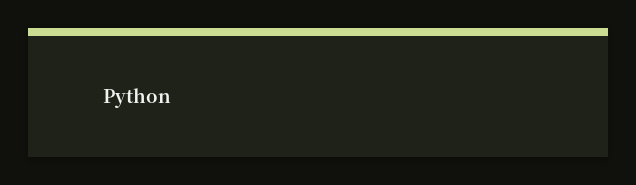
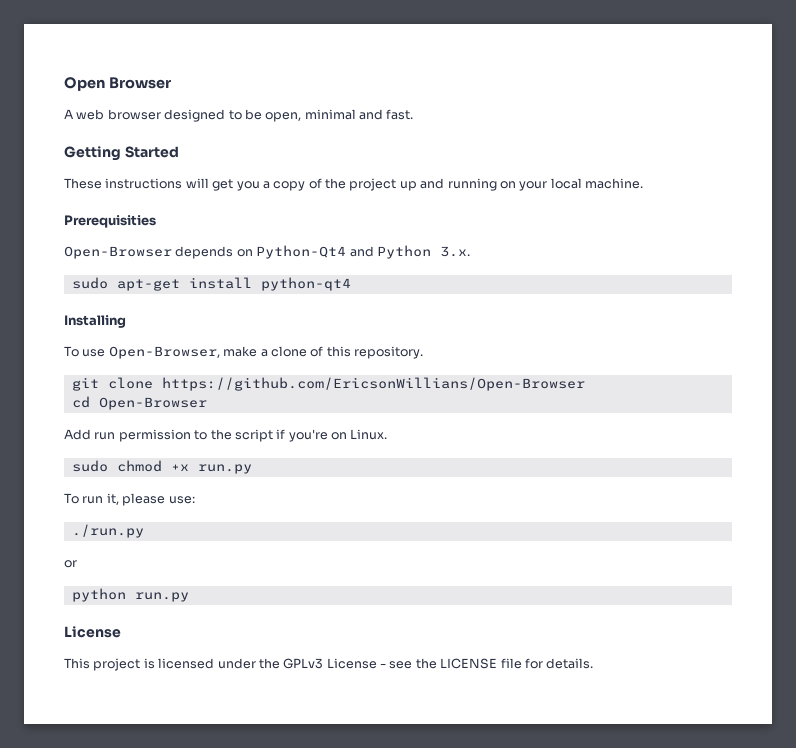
- Python
+ Open Browser
+ A web browser designed to be open, minimal and fast.
+ Getting Started
+ These instructions will get you a copy of the project up and running on your local machine.
+ Prerequisities
+ Open-Browser depends on Python-Qt4 and Python 3.x.
+ sudo apt-get install python-qt4
+ Installing
+ To use Open-Browser, make a clone of this repository.
+ git clone https://github.com/EricsonWillians/Open-Browser
+ cd Open-Browser
+ Add run permission to the script if you're on Linux.
+ sudo chmod +x run.py
+ To run it, please use:
+ ./run.py
+ or
+ python run.py
+ License
+ This project is licensed under the GPLv3 License - see the LICENSE file for details.

